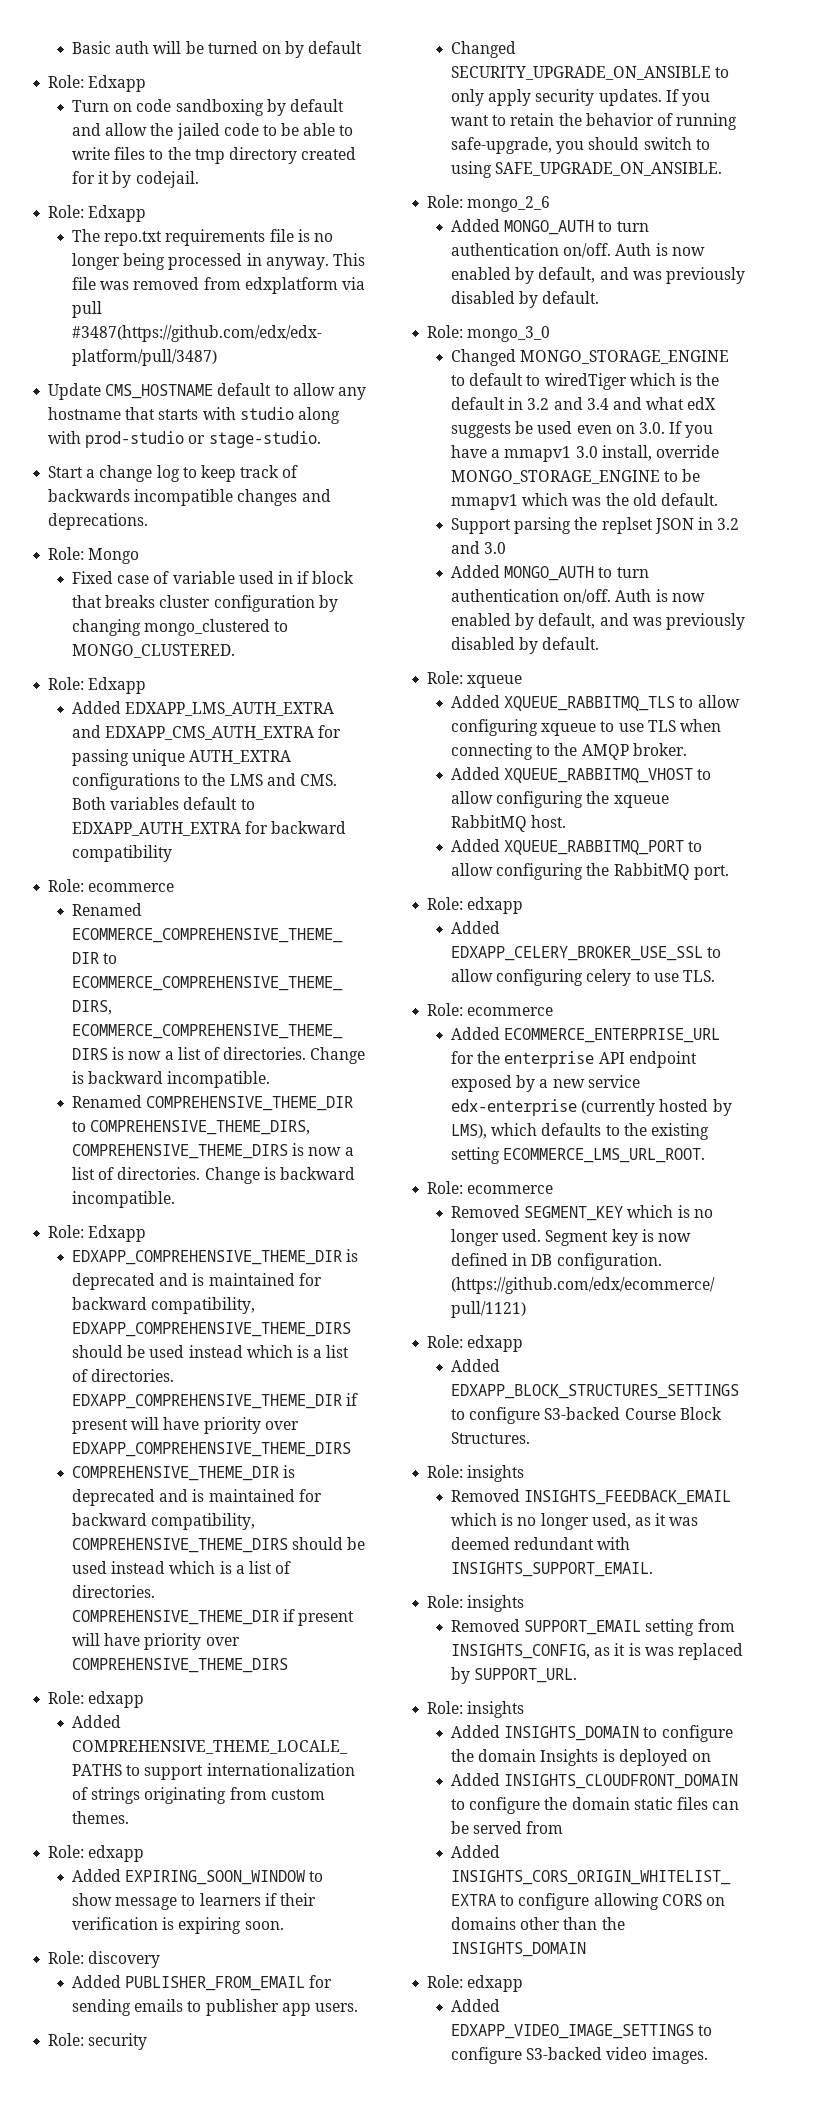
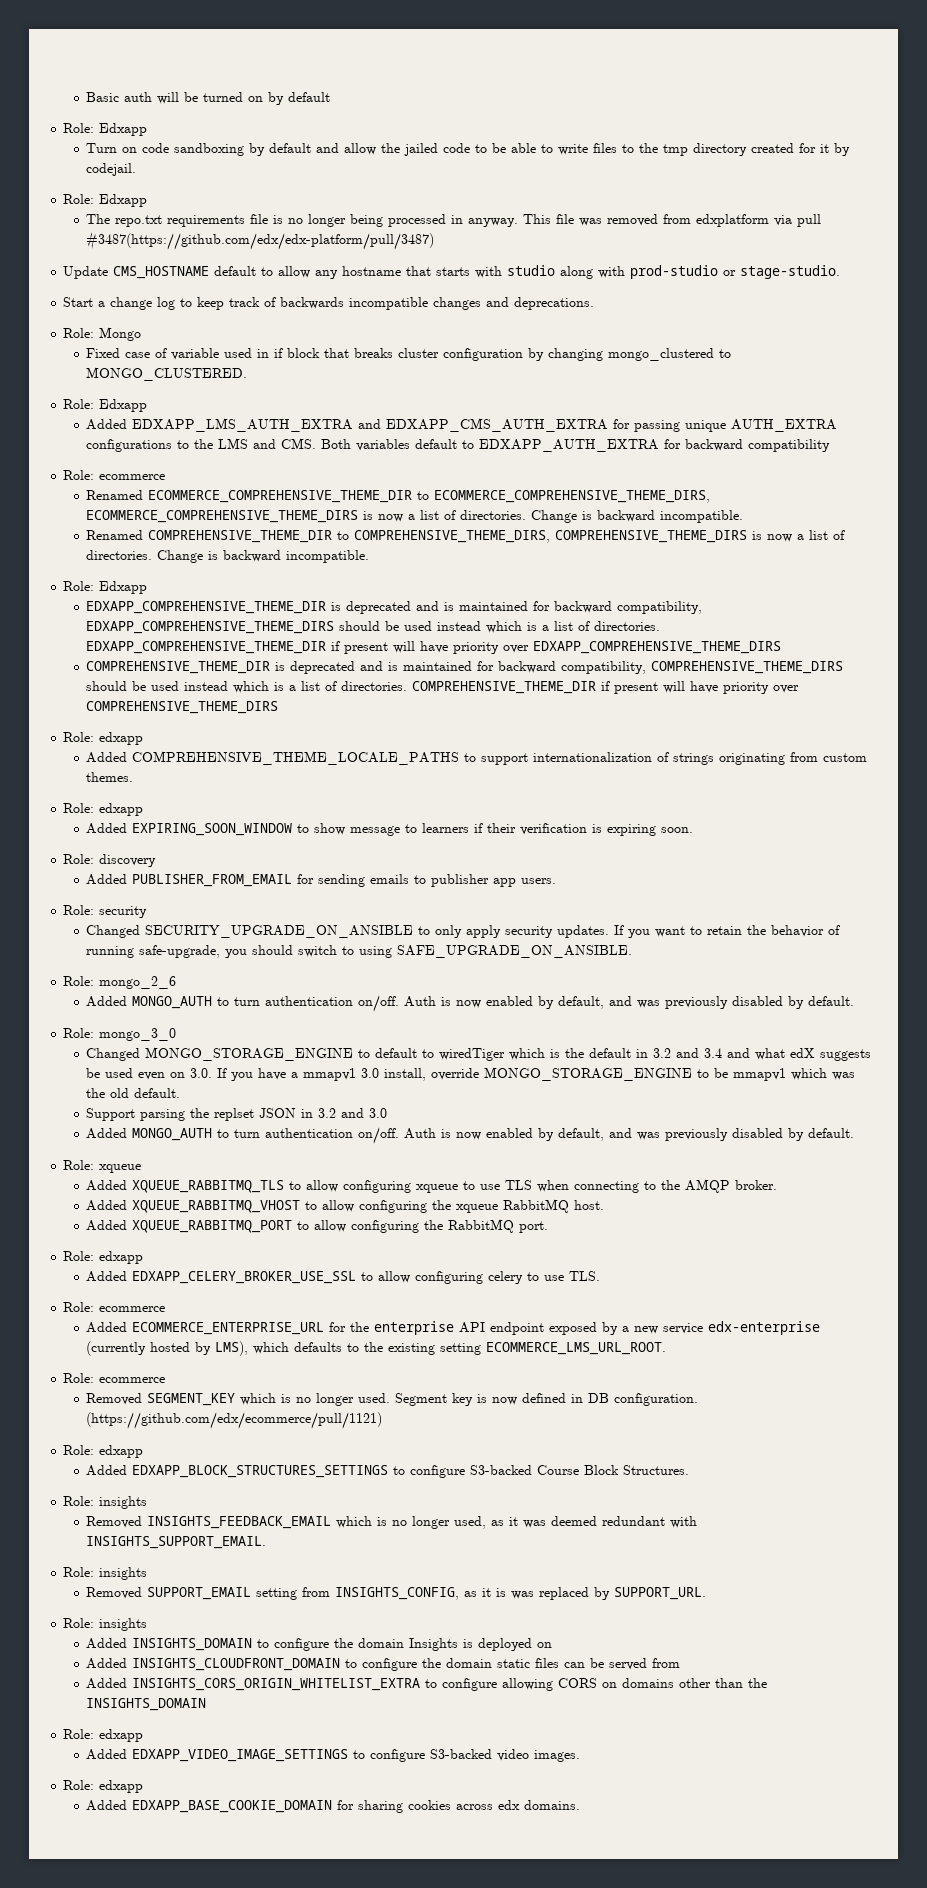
  Added EDXAPP_VIDEO_IMAGE_SETTINGS to configure S3-backed video images.
+ Role: edxapp
+ Added EDXAPP_BASE_COOKIE_DOMAIN for sharing cookies across edx domains.

